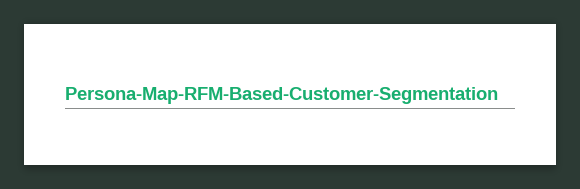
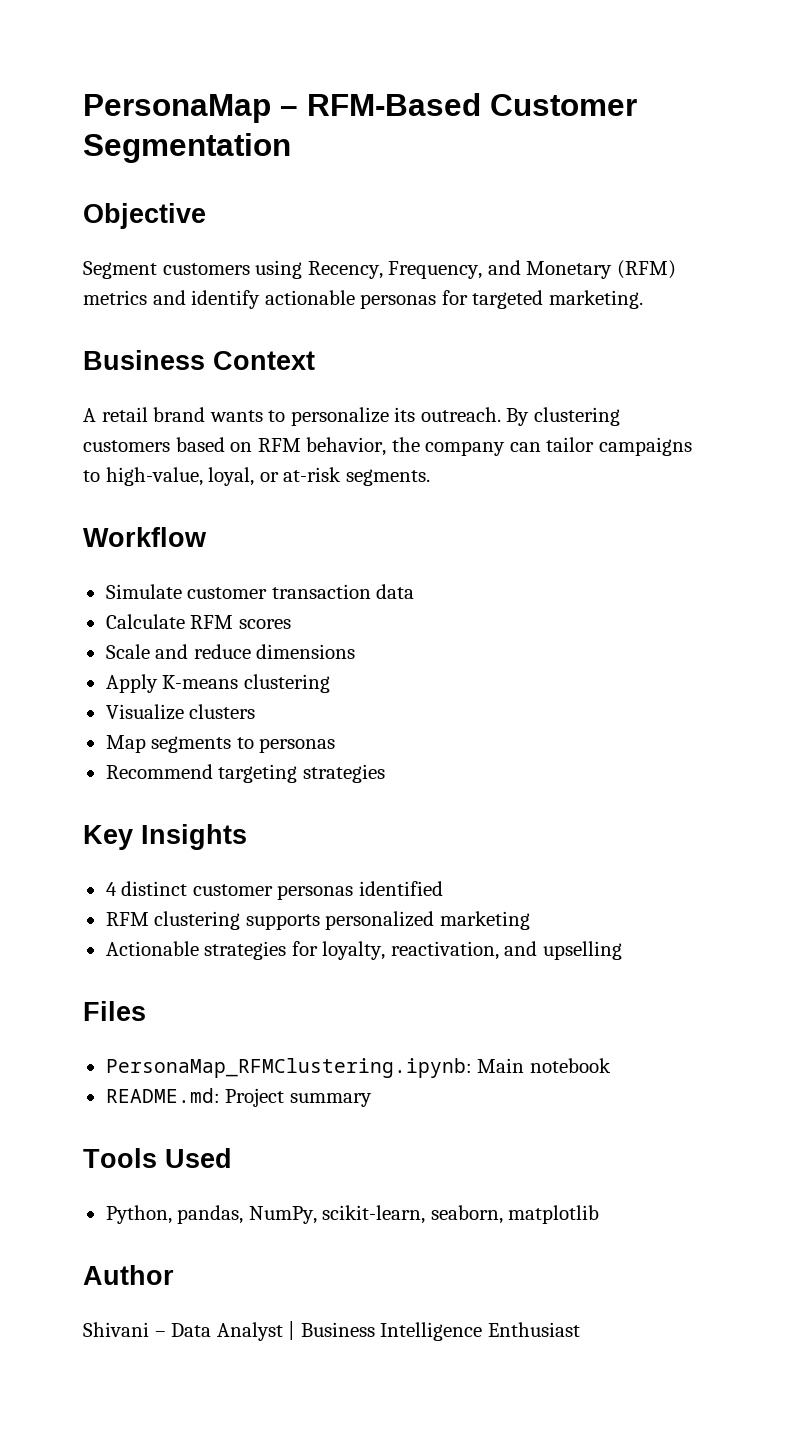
- Persona-Map-RFM-Based-Customer-Segmentation
+ PersonaMap – RFM-Based Customer Segmentation
+ Objective
+ Segment customers using Recency, Frequency, and Monetary (RFM) metrics and identify actionable personas for targeted marketing.
+ Business Context
+ A retail brand wants to personalize its outreach. By clustering customers based on RFM behavior, the company can tailor campaigns to high-value, loyal, or at-risk segments.
+ Workflow
+ Simulate customer transaction data
+ Calculate RFM scores
+ Scale and reduce dimensions
+ Apply K-means clustering
+ Visualize clusters
+ Map segments to personas
+ Recommend targeting strategies
+ Key Insights
+ 4 distinct customer personas identified
+ RFM clustering supports personalized marketing
+ Actionable strategies for loyalty, reactivation, and upselling
+ Files
+ PersonaMap_RFMClustering.ipynb: Main notebook
+ README.md: Project summary
+ Tools Used
+ Python, pandas, NumPy, scikit-learn, seaborn, matplotlib
+ Author
+ Shivani – Data Analyst | Business Intelligence Enthusiast

